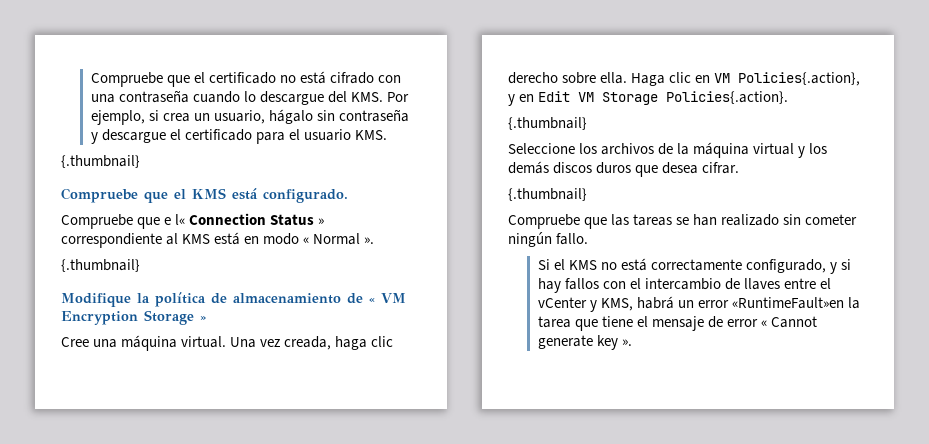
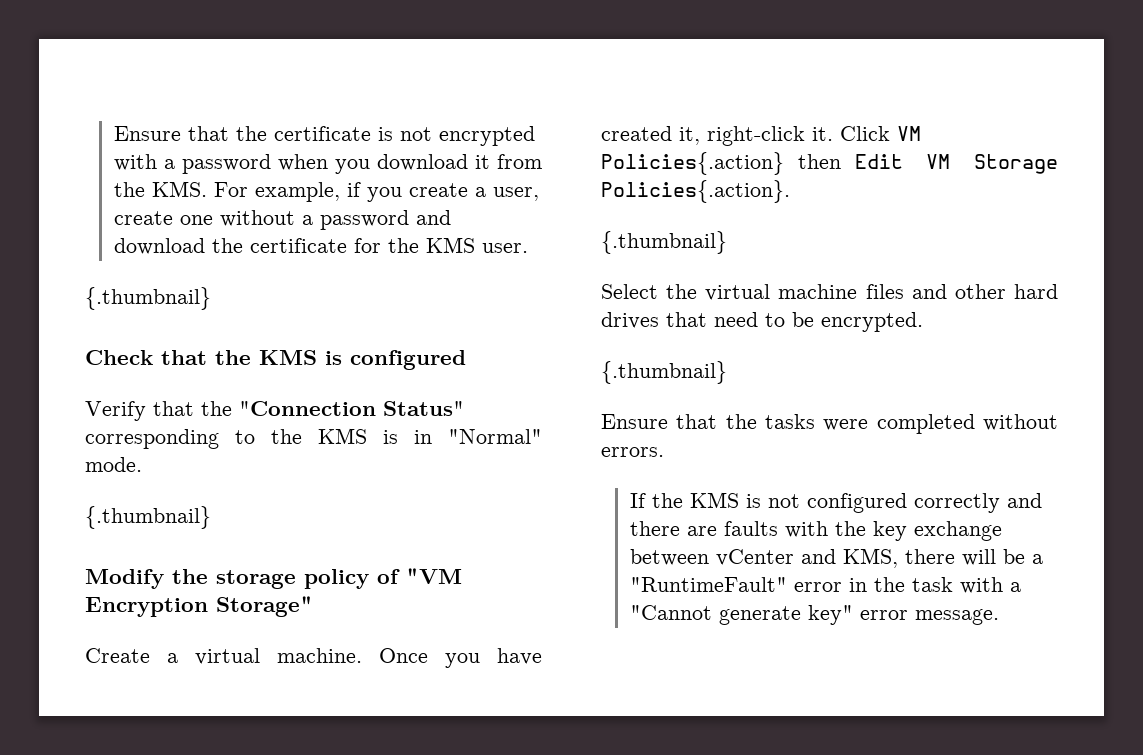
- Compruebe que el certificado no está cifrado con una contraseña cuando lo descargue del KMS. Por ejemplo, si crea un usuario, hágalo sin contraseña y descargue el certificado para el usuario KMS.
+ Ensure that the certificate is not encrypted with a password when you download it from the KMS. For example, if you create a user, create one without a password and download the certificate for the KMS user.
  {.thumbnail}
- Compruebe que el KMS está configurado.
- Compruebe que e l« Connection Status » correspondiente al KMS está en modo « Normal ».
+ Check that the KMS is configured
+ Verify that the "Connection Status" corresponding to the KMS is in "Normal" mode.
  {.thumbnail}
- Modifique la política de almacenamiento de « VM Encryption Storage »
- Cree una máquina virtual. Una vez creada, haga clic derecho sobre ella. Haga clic en VM Policies{.action}, y en Edit VM Storage Policies{.action}.
+ Modify the storage policy of "VM Encryption Storage"
+ Create a virtual machine. Once you have created it, right-click it. Click VM Policies{.action} then Edit VM Storage Policies{.action}.
- Seleccione los archivos de la máquina virtual y los demás discos duros que desea cifrar.
+ Select the virtual machine files and other hard drives that need to be encrypted.
  {.thumbnail}
- Compruebe que las tareas se han realizado sin cometer ningún fallo.
- Si el KMS no está correctamente configurado, y si hay fallos con el intercambio de llaves entre el vCenter y KMS, habrá un error «RuntimeFault»en la tarea que tiene el mensaje de error « Cannot generate key ».
+ Ensure that the tasks were completed without errors.
+ If the KMS is not configured correctly and there are faults with the key exchange between vCenter and KMS, there will be a "RuntimeFault" error in the task with a "Cannot generate key" error message.

